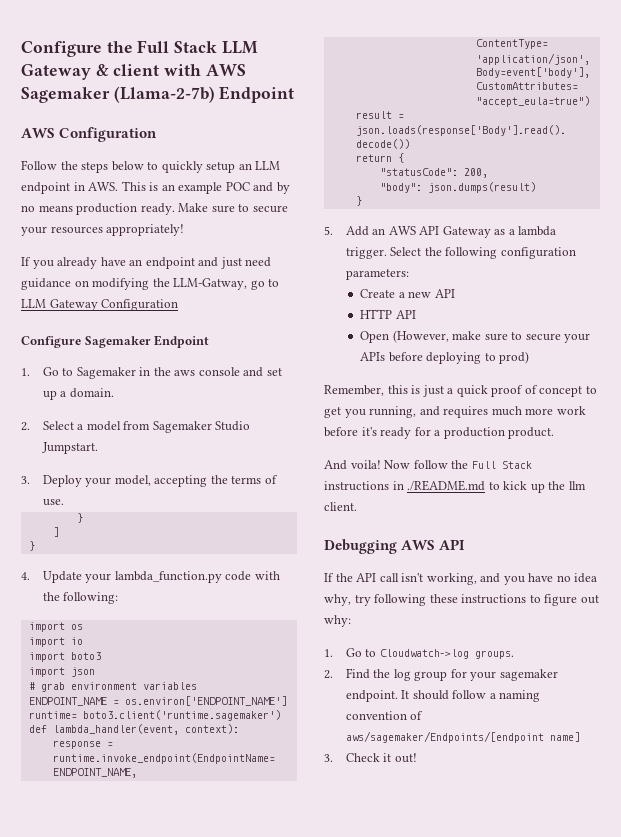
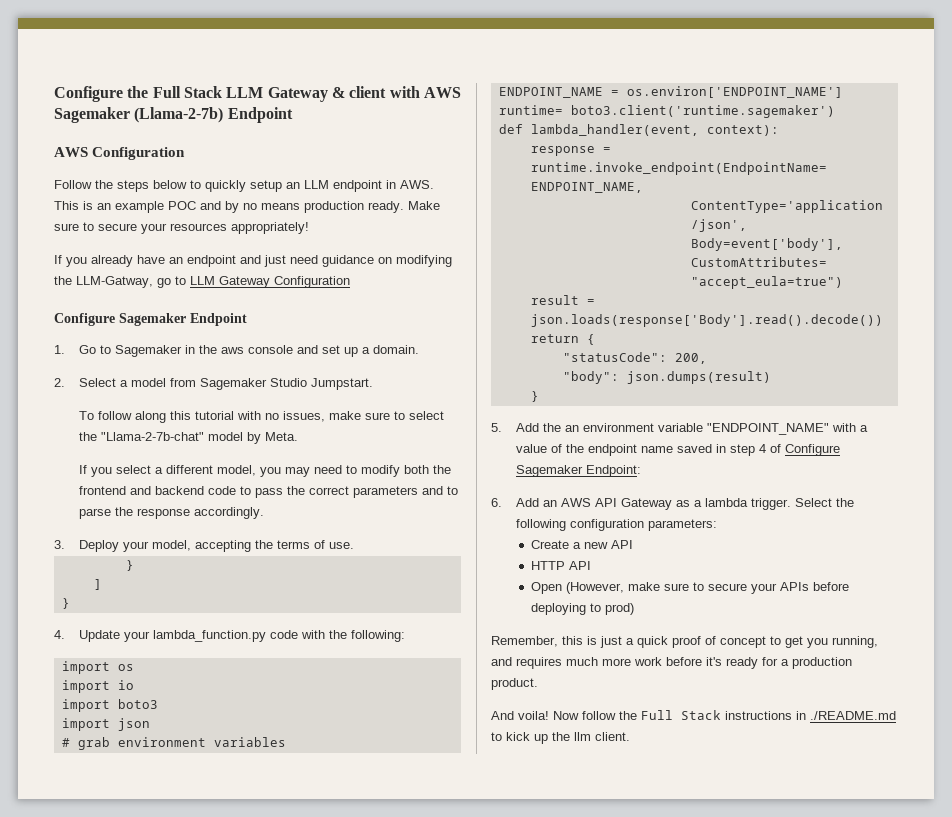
+ To follow along this tutorial with no issues, make sure to select the "Llama-2-7b-chat" model by Meta.
+ If you select a different model, you may need to modify both the frontend and backend code to pass the correct parameters and to parse the response accordingly.
- 5. Add an AWS API Gateway as a lambda trigger.
+ 5. Add the an environment variable "ENDPOINT_NAME" with a value of the endpoint name saved in step 4 of Configure Sagemaker Endpoint:
+ 6. Add an AWS API Gateway as a lambda trigger.
- Debugging AWS API
- If the API call isn't working, and you have no idea why, try following these instructions to figure out why:
- 1. Go to Cloudwatch->log groups.
- 2. Find the log group for your sagemaker endpoint. It should follow a naming convention of aws/sagemaker/Endpoints/[endpoint name]
- 3. Check it out!

